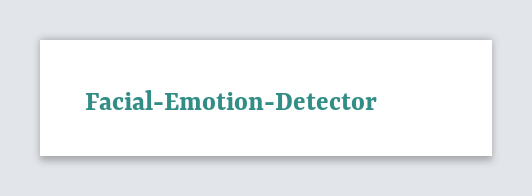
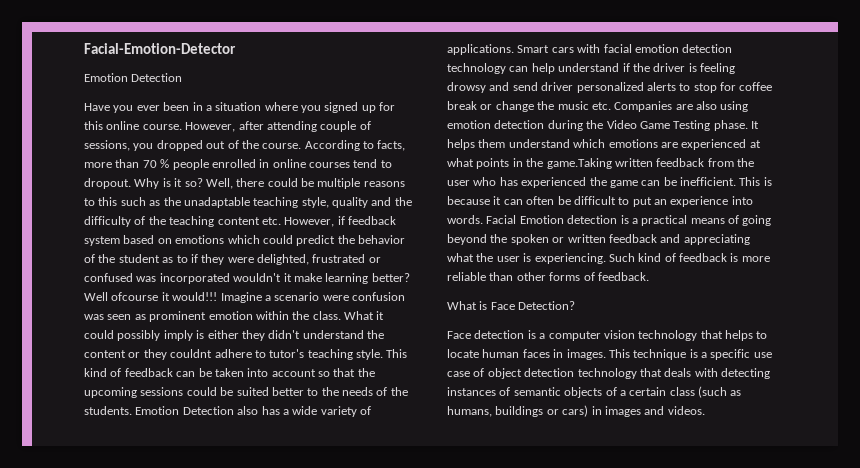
  Facial-Emotion-Detector
+ Emotion Detection
+ Have you ever been in a situation where you signed up for this online course. However, after attending couple of sessions, you dropped out of the course. According to facts, more than 70 % people enrolled in online courses tend to dropout. Why is it so? Well, there could be multiple reasons to this such as the unadaptable teaching style, quality and the difficulty of the teaching content etc. However, if feedback system based on emotions which could predict the behavior of the student as to if they were delighted, frustrated or confused was incorporated wouldn't it make learning better? Well ofcourse it would!!! Imagine a scenario were confusion was seen as prominent emotion within the class. What it could possibly imply is either they didn't understand the content or they couldnt adhere to tutor's teaching style. This kind of feedback can be taken into account so that the upcoming sessions could be suited better to the needs of the students. Emotion Detection also has a wide variety of applications. Smart cars with facial emotion detection technology can help understand if the driver is feeling drowsy and send driver personalized alerts to stop for coffee break or change the music etc. Companies are also using emotion detection during the Video Game Testing phase. It helps them understand which emotions are experienced at what points in the game.Taking written feedback from the user who has experienced the game can be inefficient. This is because it can often be difficult to put an experience into words. Facial Emotion detection is a practical means of going beyond the spoken or written feedback and appreciating what the user is experiencing. Such kind of feedback is more reliable than other forms of feedback.
+ What is Face Detection?
+ Face detection is a computer vision technology that helps to locate human faces in images. This technique is a specific use case of object detection technology that deals with detecting instances of semantic objects of a certain class (such as humans, buildings or cars) in images and videos.

